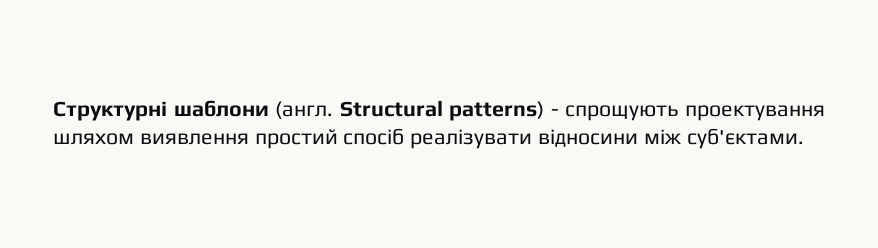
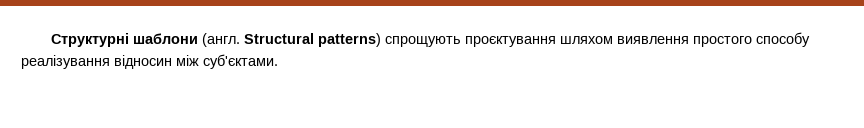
- Structural patterns) - спрощують проектування шляхом виявлення простий спосіб реалізувати відносини між суб'єктами.
+ Structural patterns) спрощують проєктування шляхом виявлення простого способу реалізування відносин між суб'єктами.

